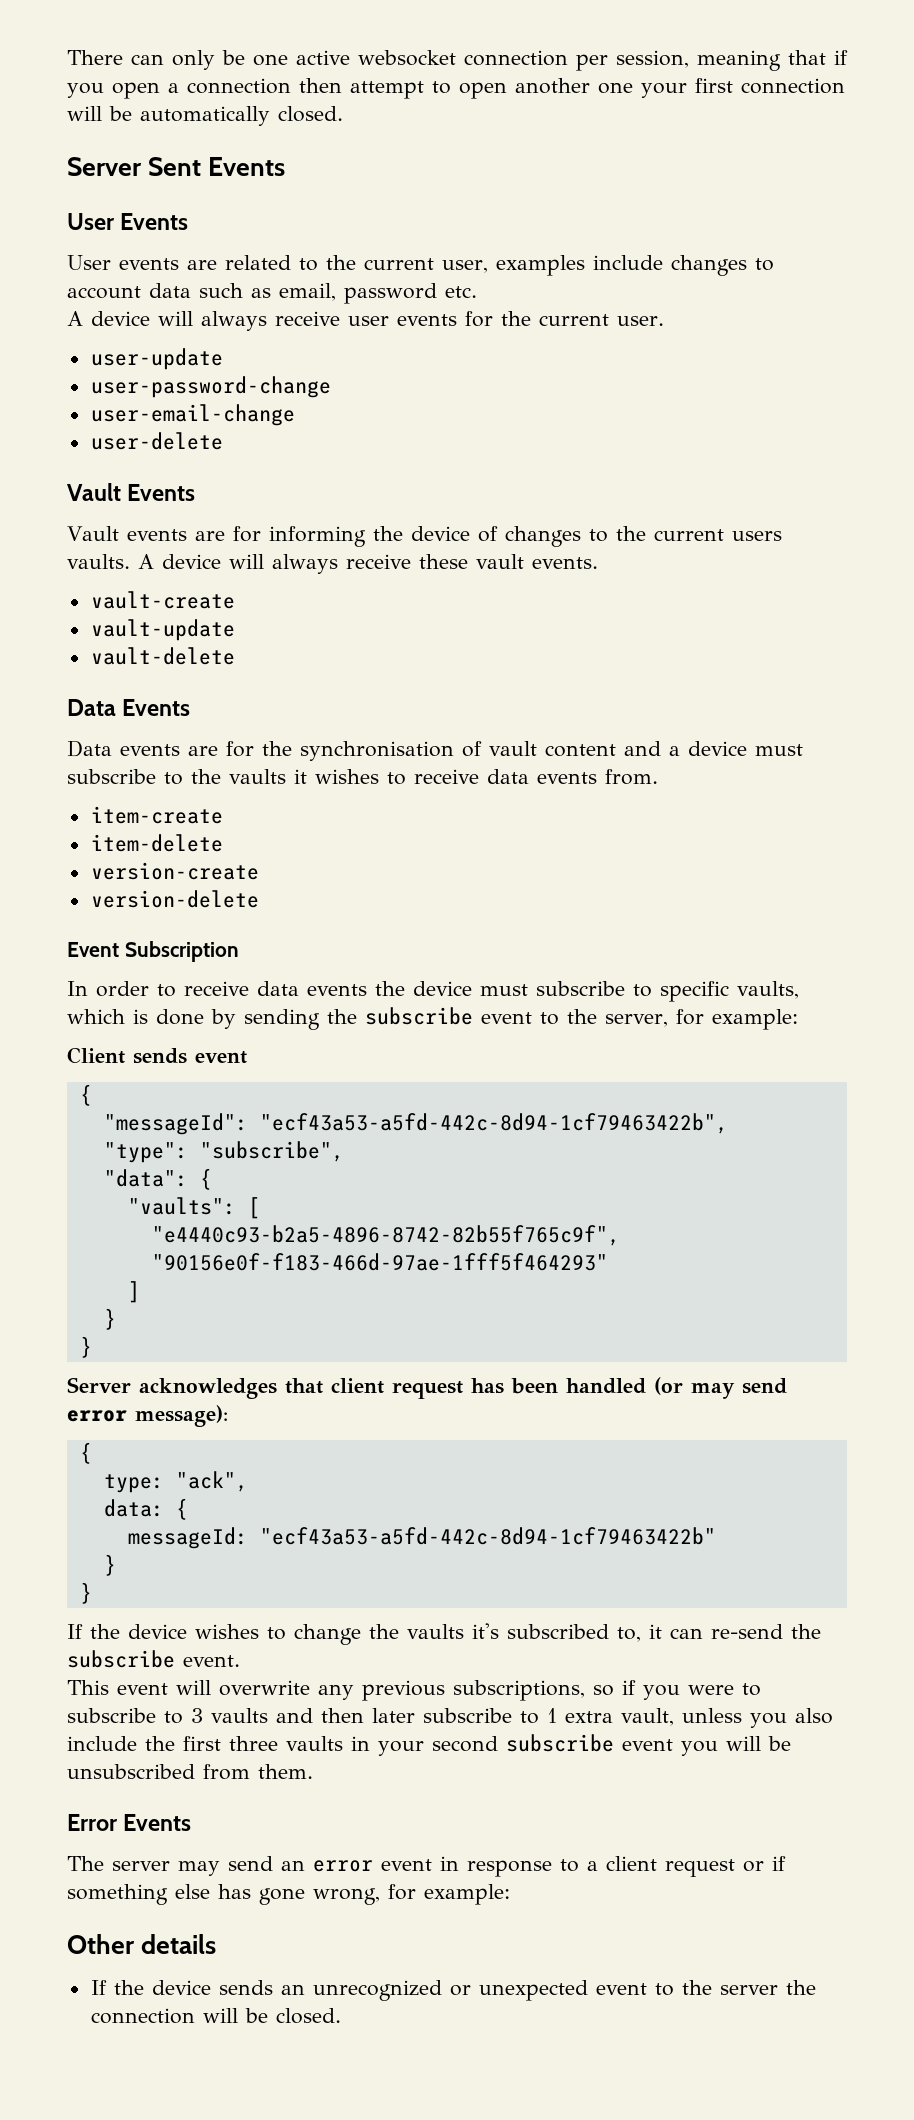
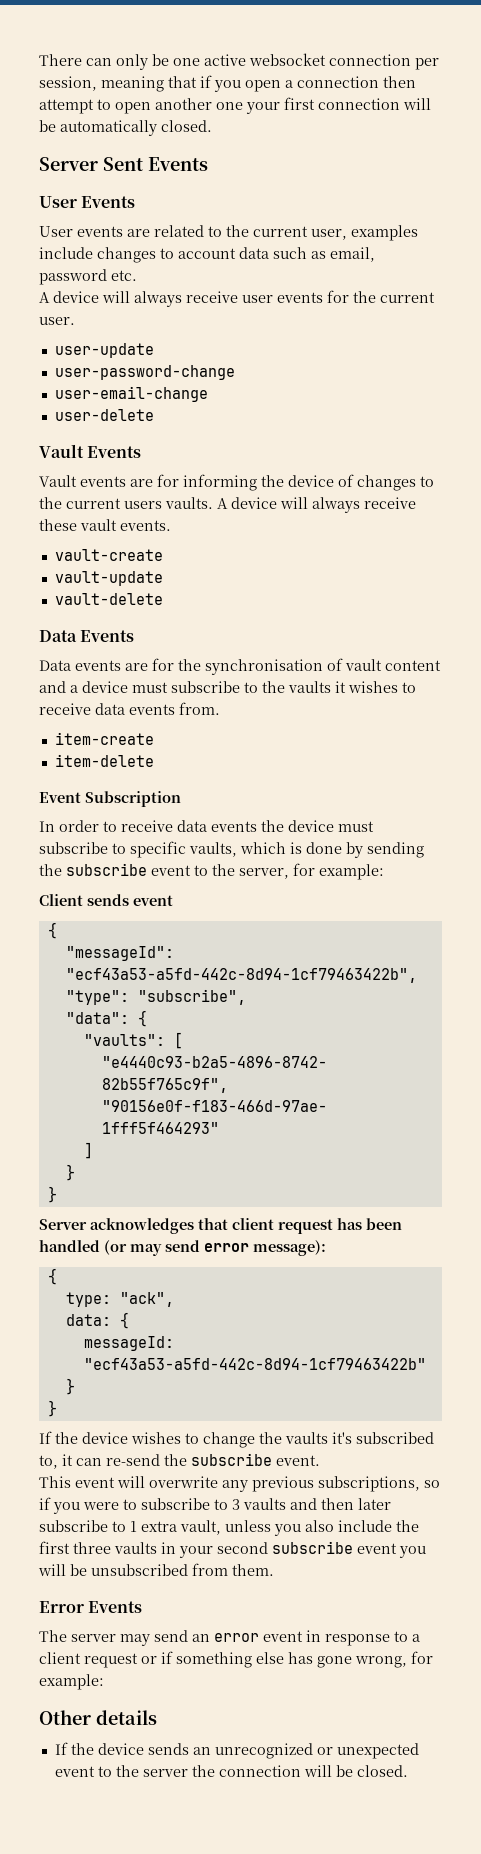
- version-create
- version-delete

